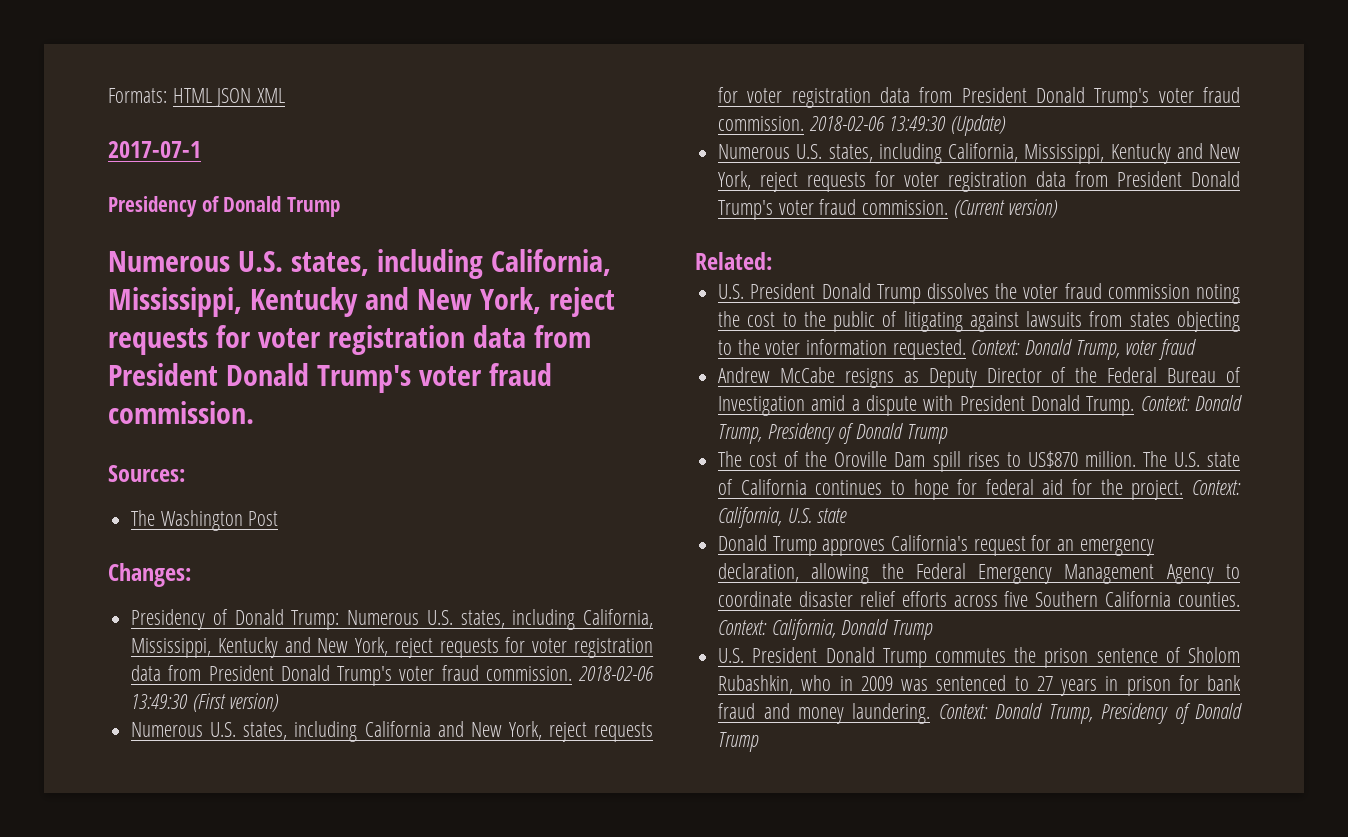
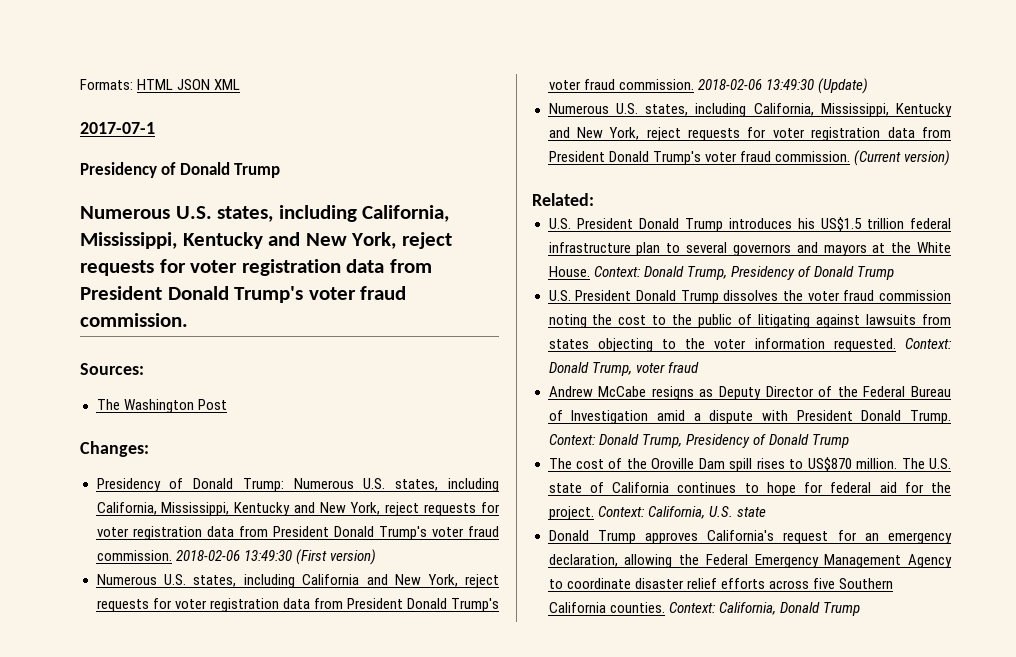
+ U.S. President Donald Trump introduces his US$1.5 trillion federal infrastructure plan to several governors and mayors at the White House. Context: Donald Trump, Presidency of Donald Trump
- U.S. President Donald Trump commutes the prison sentence of Sholom Rubashkin, who in 2009 was sentenced to 27 years in prison for bank fraud and money laundering. Context: Donald Trump, Presidency of Donald Trump

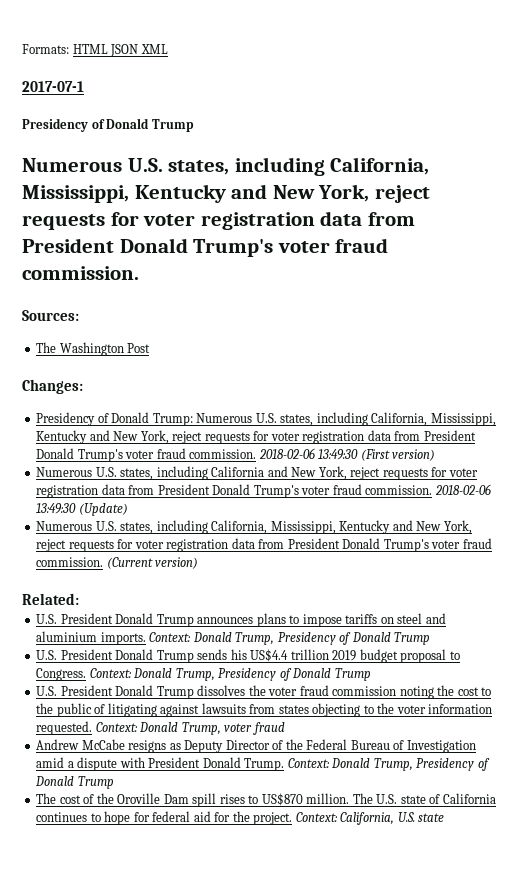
- U.S. President Donald Trump introduces his US$1.5 trillion federal infrastructure plan to several governors and mayors at the White House.
+ U.S. President Donald Trump announces plans to impose tariffs on steel and aluminium imports. Context: Donald Trump, Presidency of Donald Trump
+ U.S. President Donald Trump sends his US$4.4 trillion 2019 budget proposal to Congress.
- Donald Trump approves California's request for an emergency declaration, allowing the Federal Emergency Management Agency to coordinate disaster relief efforts across five Southern California counties. Context: California, Donald Trump

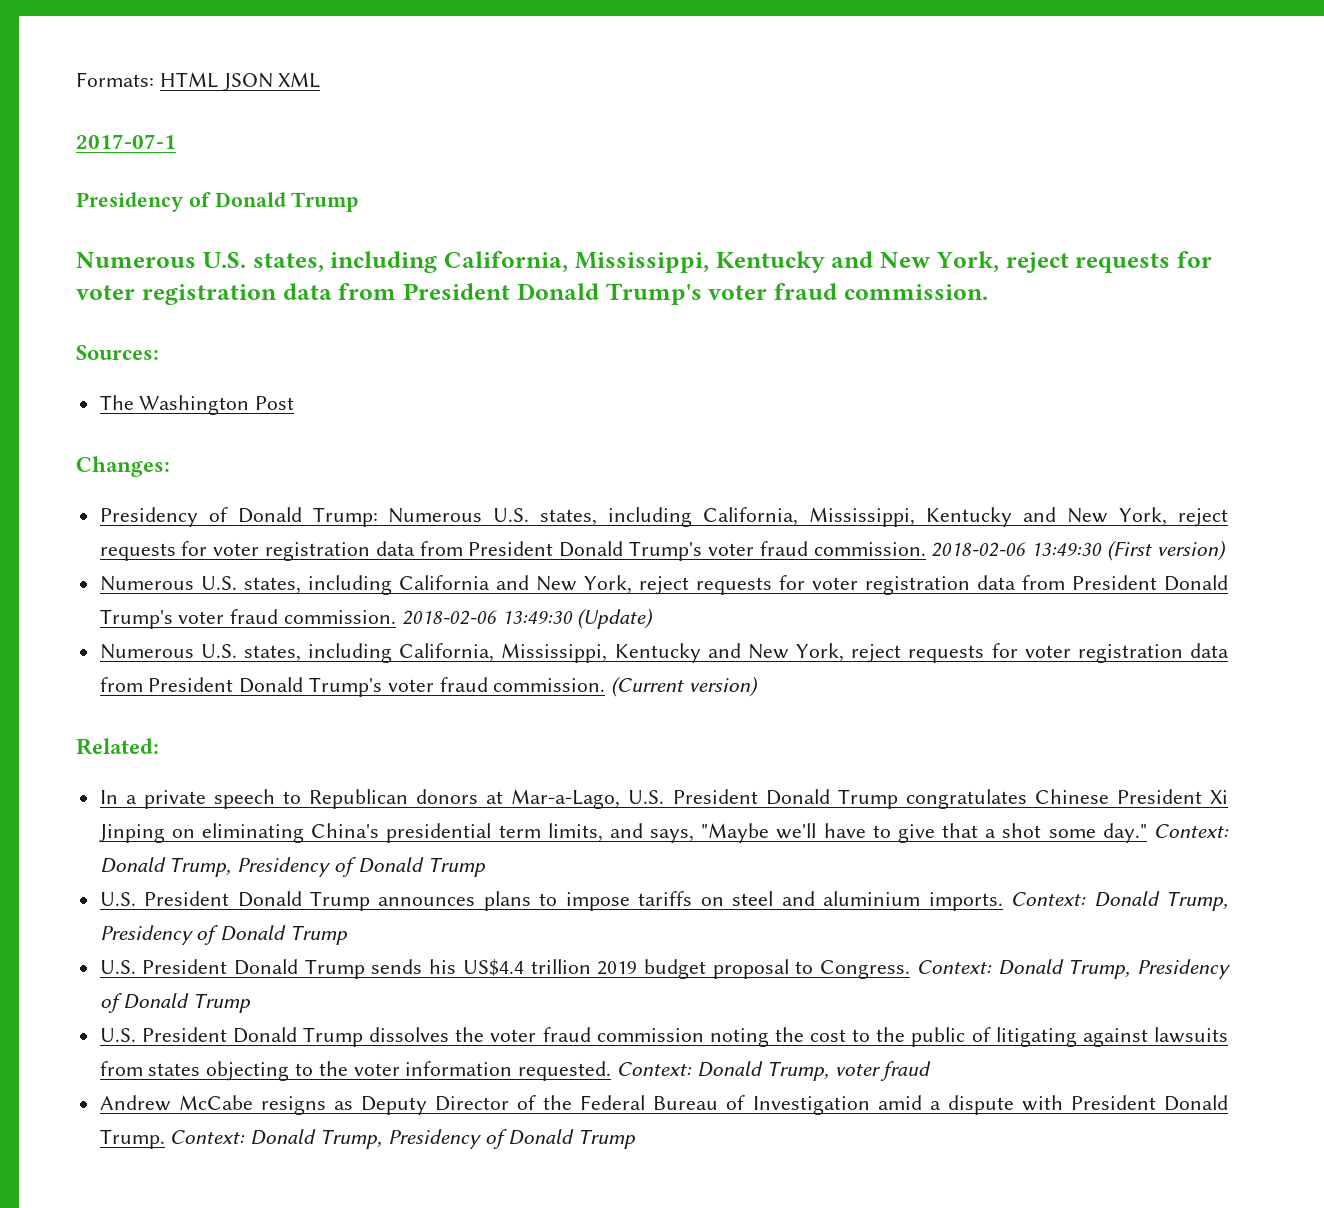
+ In a private speech to Republican donors at Mar-a-Lago, U.S. President Donald Trump congratulates Chinese President Xi Jinping on eliminating China's presidential term limits, and says, "Maybe we'll have to give that a shot some day." Context: Donald Trump, Presidency of Donald Trump
- The cost of the Oroville Dam spill rises to US$870 million. The U.S. state of California continues to hope for federal aid for the project. Context: California, U.S. state

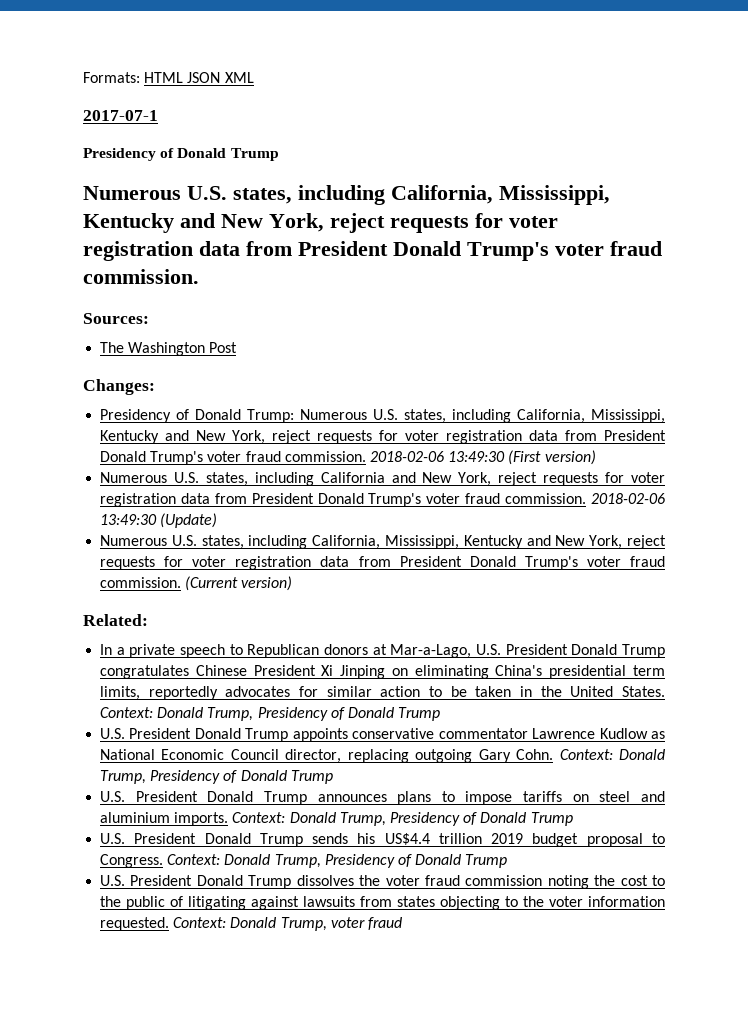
- In a private speech to Republican donors at Mar-a-Lago, U.S. President Donald Trump congratulates Chinese President Xi Jinping on eliminating China's presidential term limits, and says, "Maybe we'll have to give that a shot some day."
+ In a private speech to Republican donors at Mar-a-Lago, U.S. President Donald Trump congratulates Chinese President Xi Jinping on eliminating China's presidential term limits, reportedly advocates for similar action to be taken in the United States. Context: Donald Trump, Presidency of Donald Trump
+ U.S. President Donald Trump appoints conservative commentator Lawrence Kudlow as National Economic Council director, replacing outgoing Gary Cohn.
- Andrew McCabe resigns as Deputy Director of the Federal Bureau of Investigation amid a dispute with President Donald Trump. Context: Donald Trump, Presidency of Donald Trump

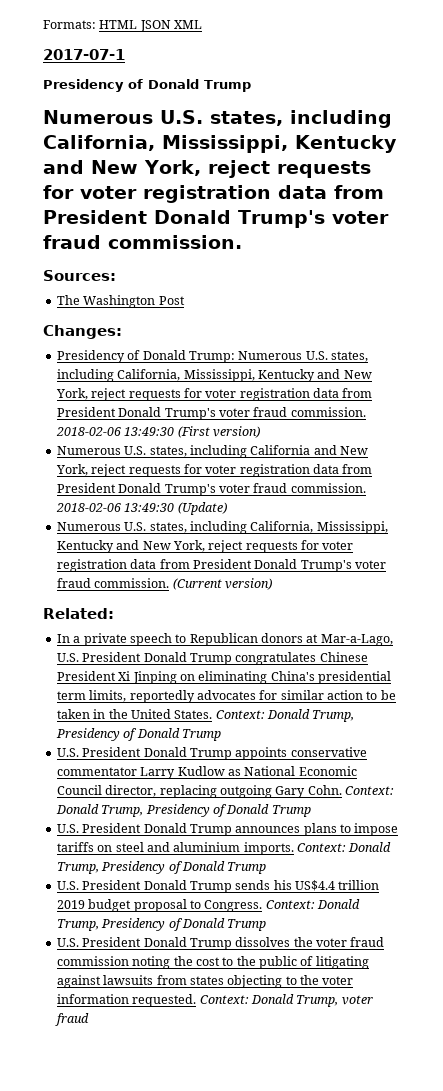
- U.S. President Donald Trump appoints conservative commentator Lawrence Kudlow as National Economic Council director, replacing outgoing Gary Cohn.
+ U.S. President Donald Trump appoints conservative commentator Larry Kudlow as National Economic Council director, replacing outgoing Gary Cohn.

